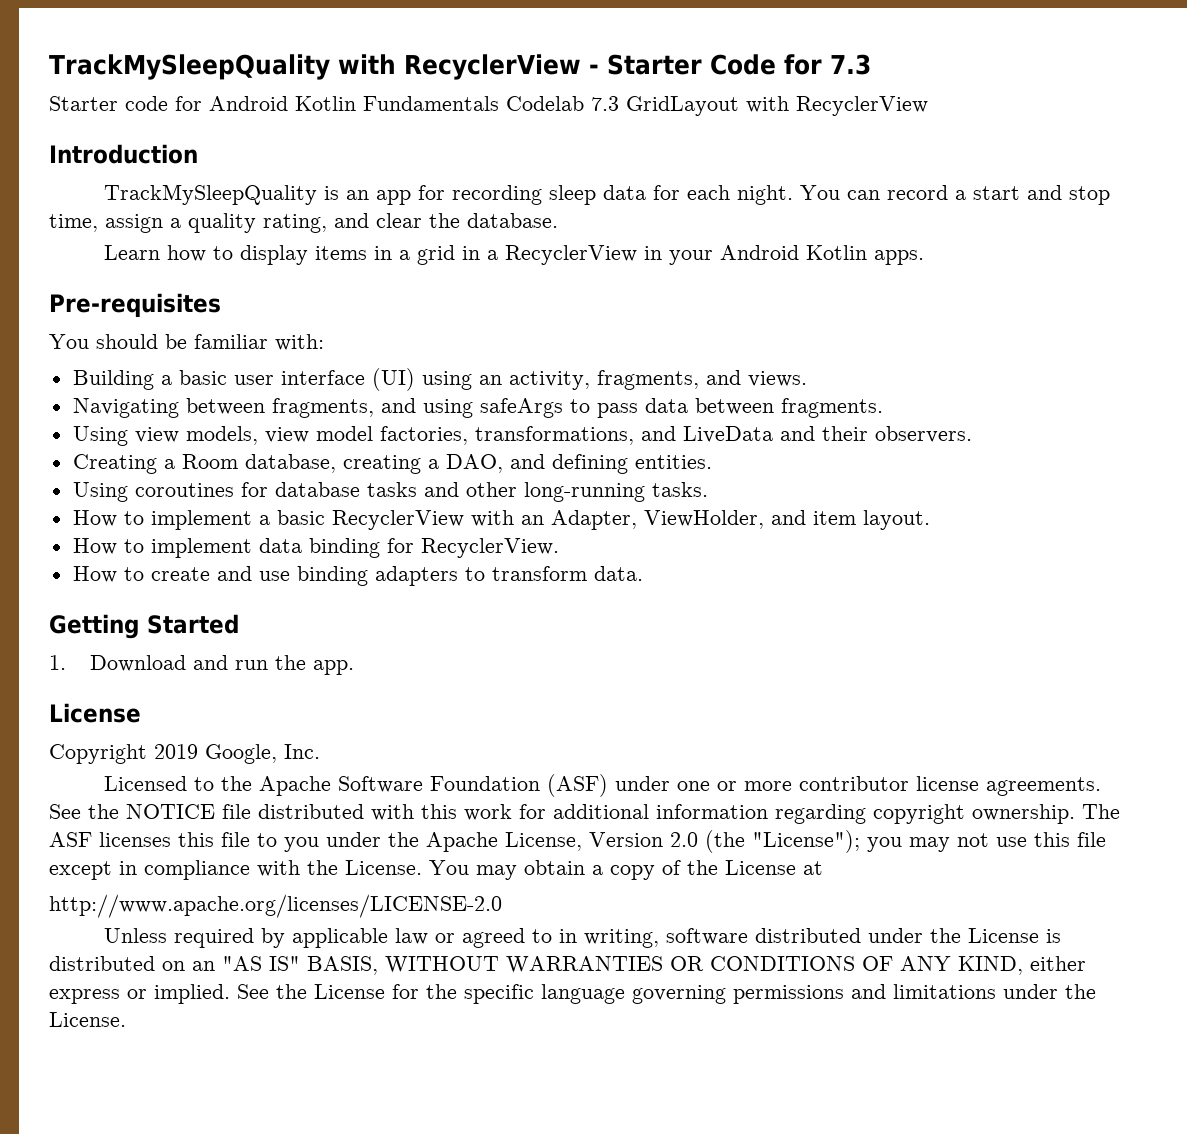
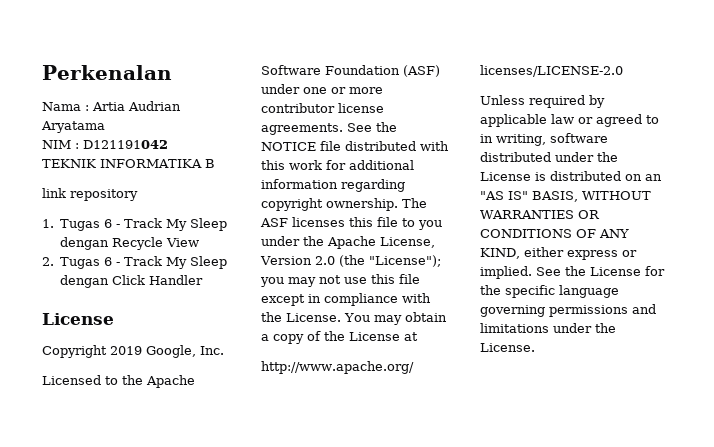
- TrackMySleepQuality with RecyclerView - Starter Code for 7.3
- Starter code for Android Kotlin Fundamentals Codelab 7.3 GridLayout with RecyclerView
- Introduction
- TrackMySleepQuality is an app for recording sleep data for each night. You can record a start and stop time, assign a quality rating, and clear the database.
- Learn how to display items in a grid in a RecyclerView in your Android Kotlin apps.
- Pre-requisites
- You should be familiar with:
- Building a basic user interface (UI) using an activity, fragments, and views.
- Navigating between fragments, and using safeArgs to pass data between fragments.
- Using view models, view model factories, transformations, and LiveData and their observers.
- Creating a Room database, creating a DAO, and defining entities.
- Using coroutines for database tasks and other long-running tasks.
- How to implement a basic RecyclerView with an Adapter, ViewHolder, and item layout.
- How to implement data binding for RecyclerView.
- How to create and use binding adapters to transform data.
- Getting Started
- 1. Download and run the app.
+ Perkenalan
+ Nama : Artia Audrian Aryatama
+ NIM : D121191042
+ TEKNIK INFORMATIKA B
+ link repository
+ 1. Tugas 6 - Track My Sleep dengan Recycle View
+ 2. Tugas 6 - Track My Sleep dengan Click Handler

